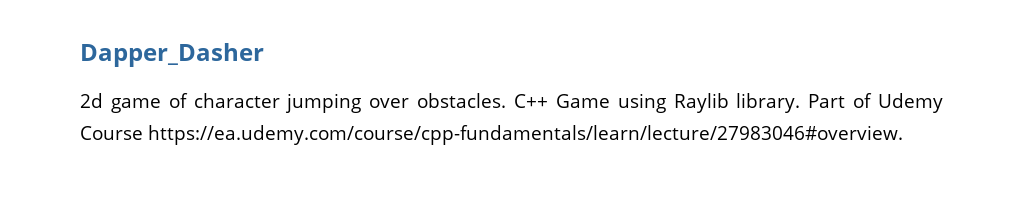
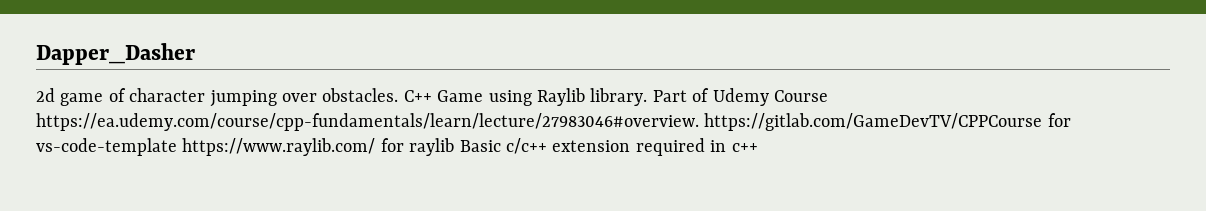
- Part of Udemy Course https://ea.udemy.com/course/cpp-fundamentals/learn/lecture/27983046#overview.
+ Part of Udemy Course https://ea.udemy.com/course/cpp-fundamentals/learn/lecture/27983046#overview. https://gitlab.com/GameDevTV/CPPCourse for vs-code-template https://www.raylib.com/ for raylib Basic c/c++ extension required in c++

